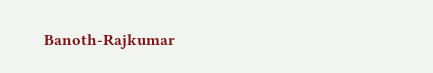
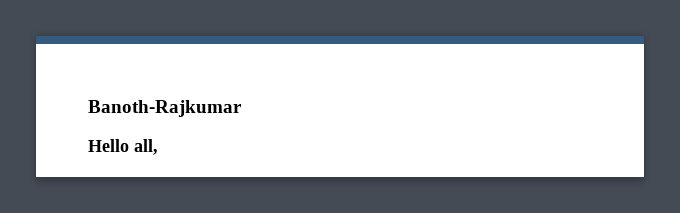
+ Hello all,

